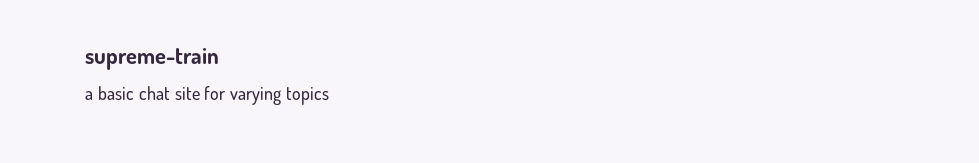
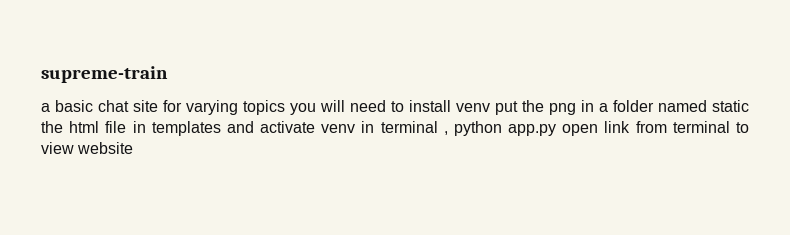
- a basic chat site for varying topics
+ a basic chat site for varying topics you will need to install venv put the png in a folder named static the html file in templates and activate venv in terminal , python app.py open link from terminal to view website

